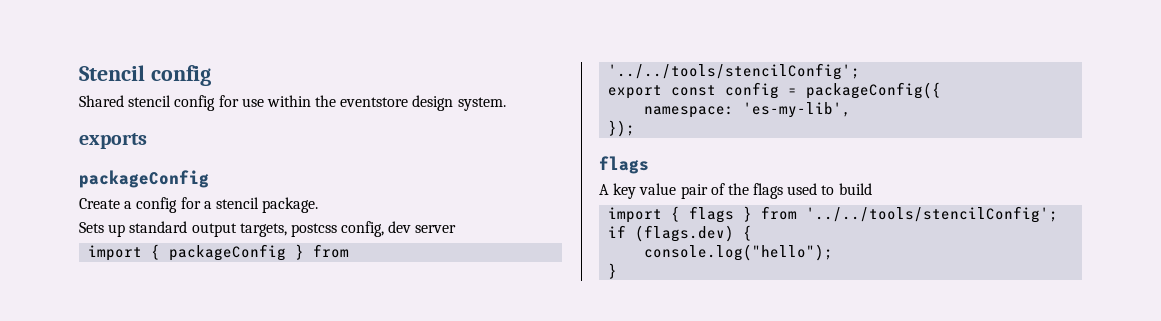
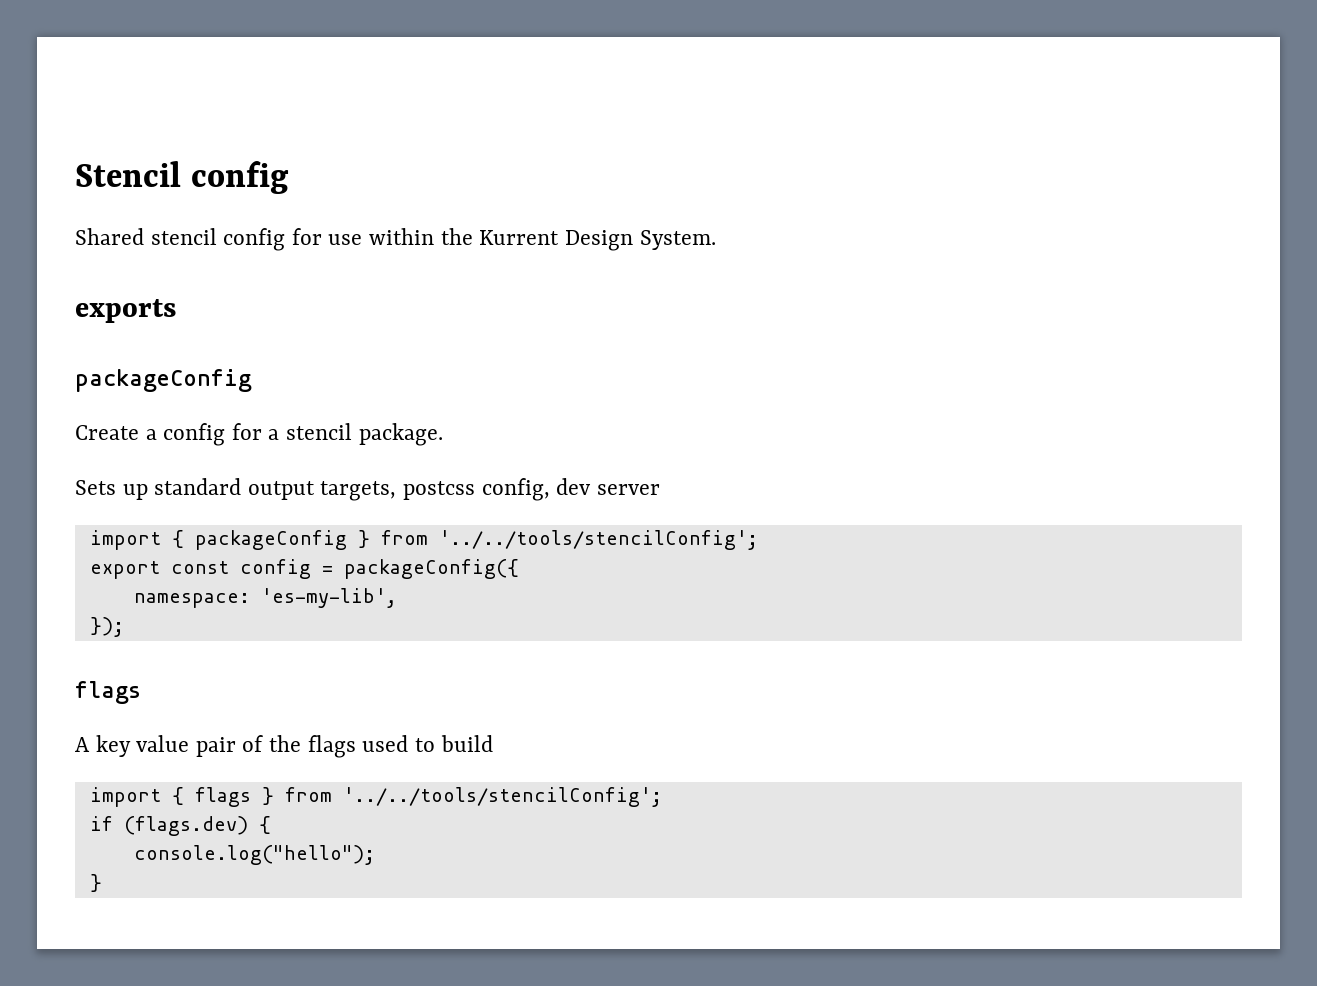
- Shared stencil config for use within the eventstore design system.
+ Shared stencil config for use within the Kurrent Design System.

